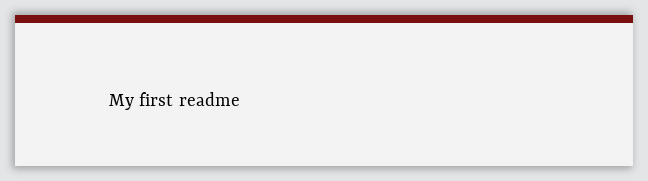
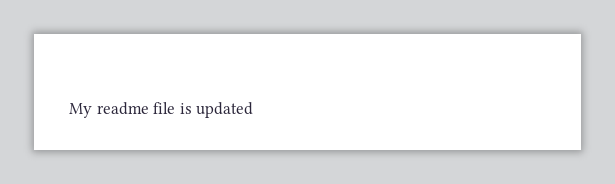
- My first readme
+ My readme file is updated

